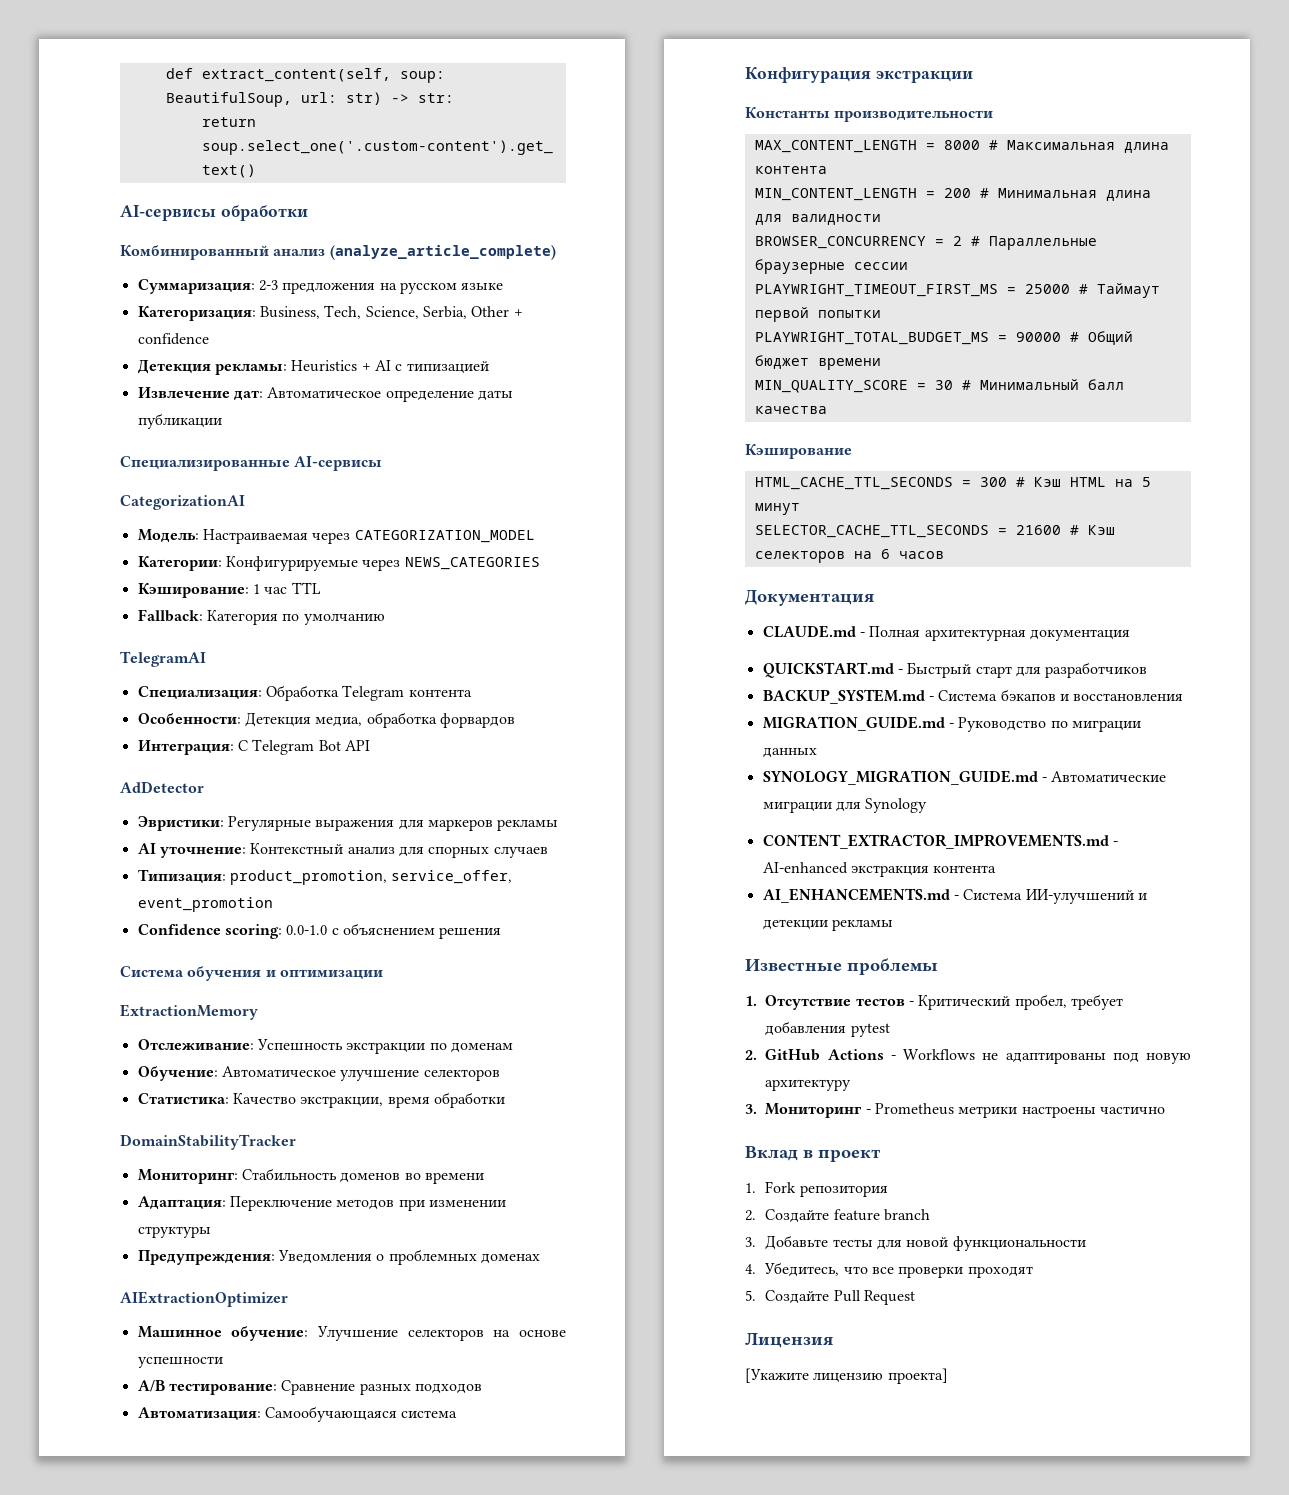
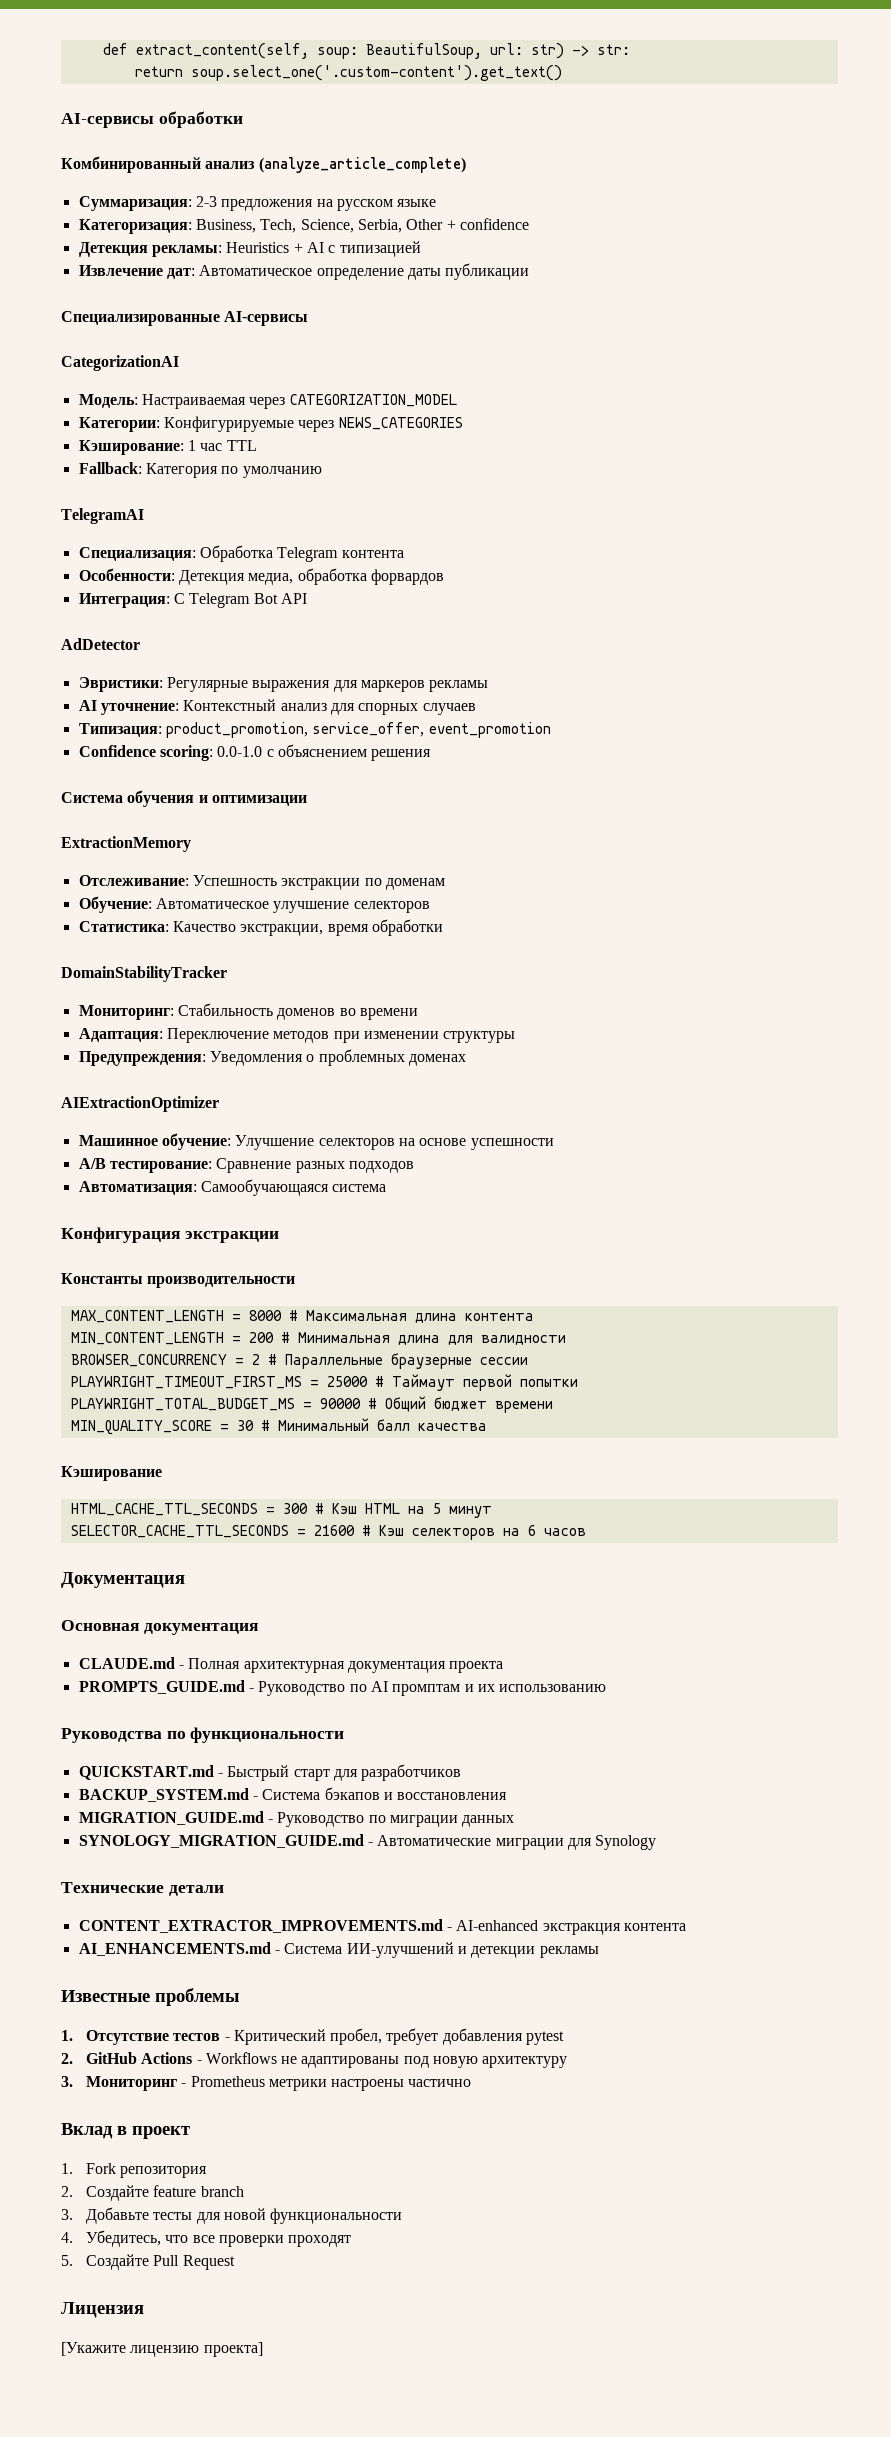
+ Основная документация
- CLAUDE.md - Полная архитектурная документация
+ CLAUDE.md - Полная архитектурная документация проекта
+ PROMPTS_GUIDE.md - Руководство по AI промптам и их использованию
+ Руководства по функциональности
+ Технические детали

